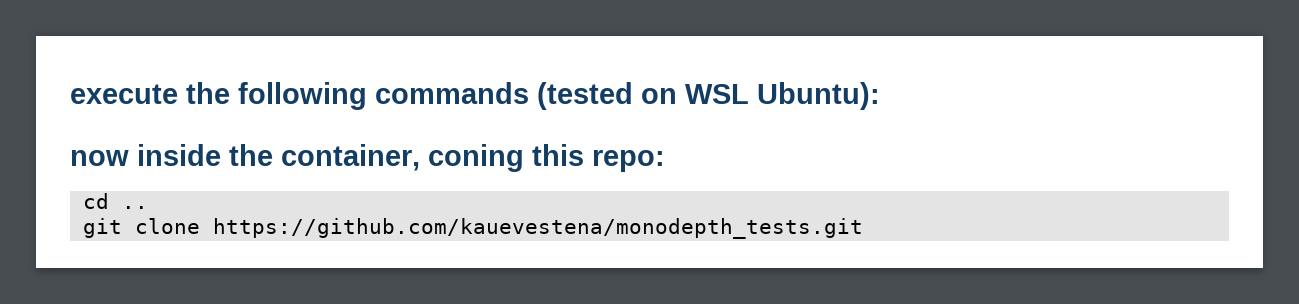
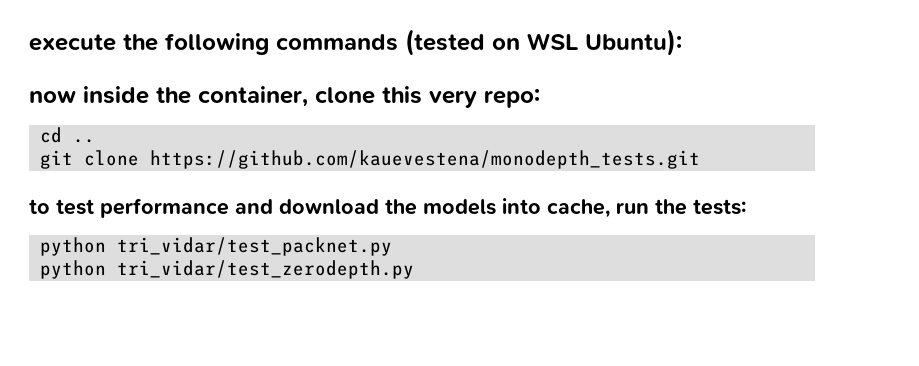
- now inside the container, coning this repo:
+ now inside the container, clone this very repo:
+ to test performance and download the models into cache, run the tests:
+ python tri_vidar/test_packnet.py
+ python tri_vidar/test_zerodepth.py

